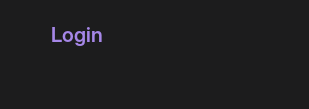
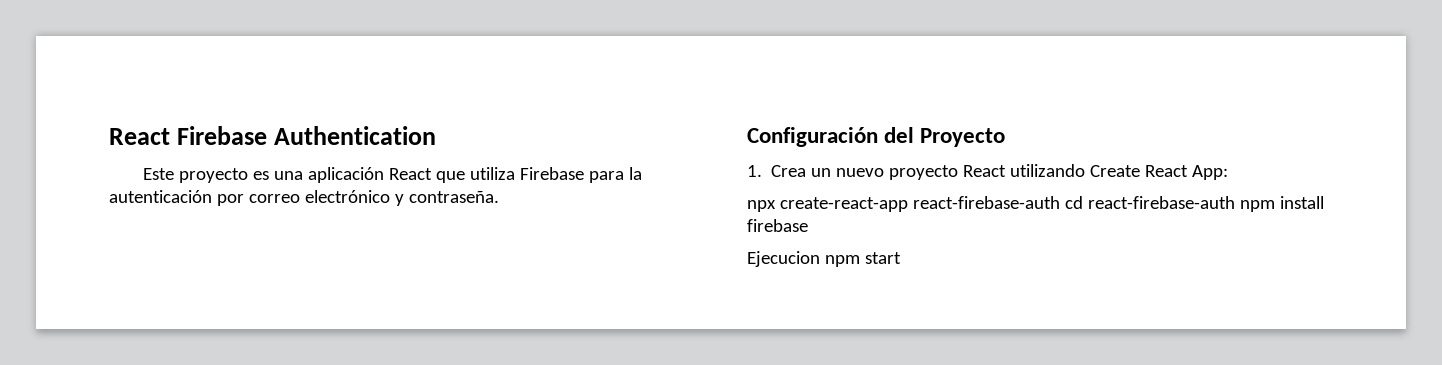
- Login
+ React Firebase Authentication
+ Este proyecto es una aplicación React que utiliza Firebase para la autenticación por correo electrónico y contraseña.
+ Configuración del Proyecto
+ 1. Crea un nuevo proyecto React utilizando Create React App:
+ npx create-react-app react-firebase-auth cd react-firebase-auth npm install firebase
+ Ejecucion npm start

